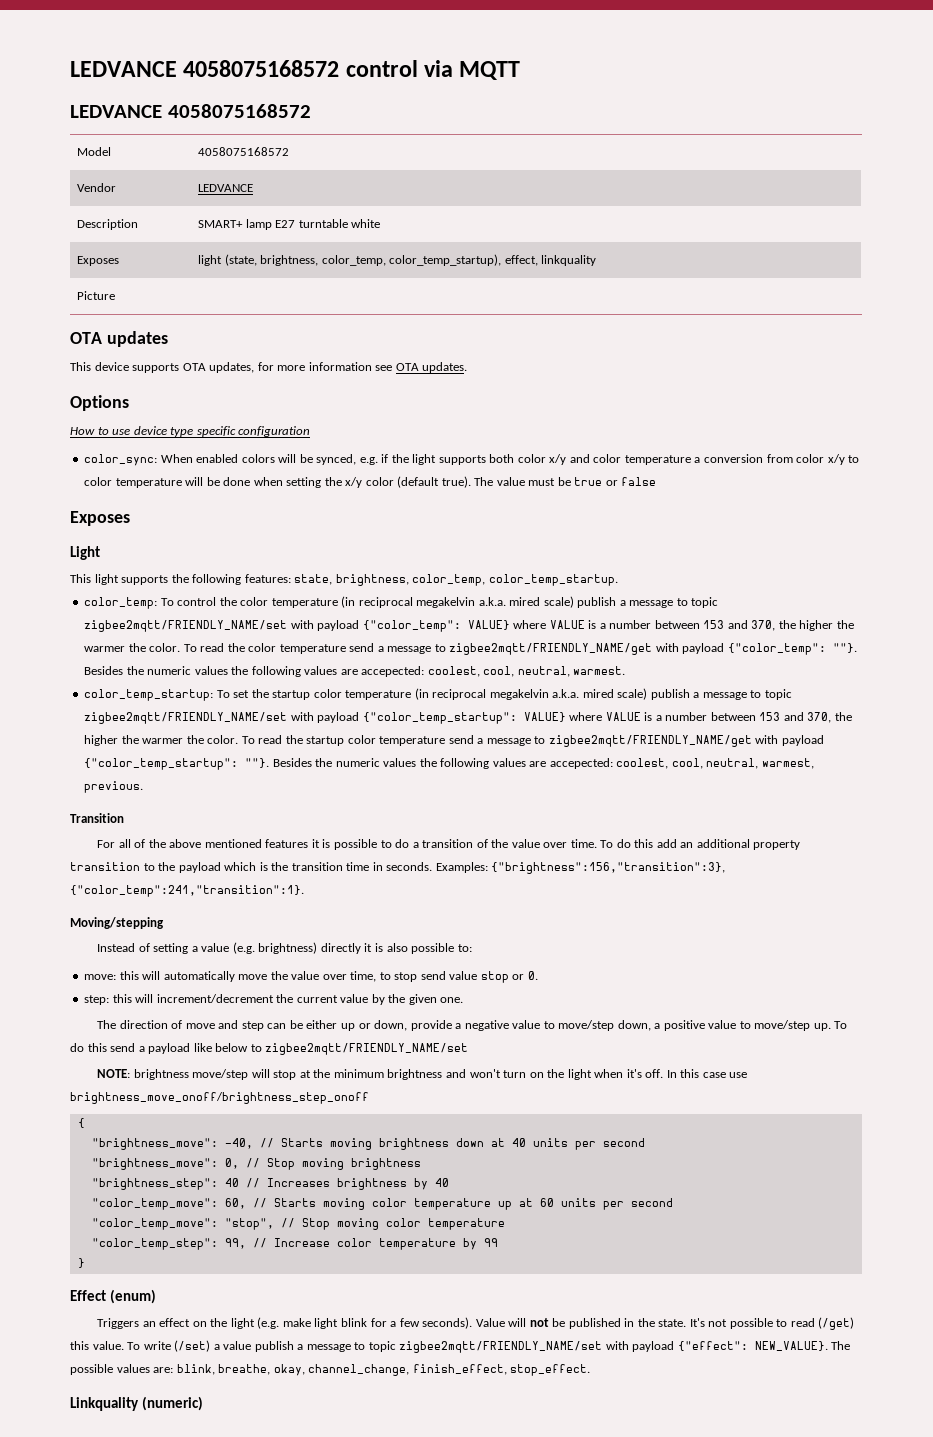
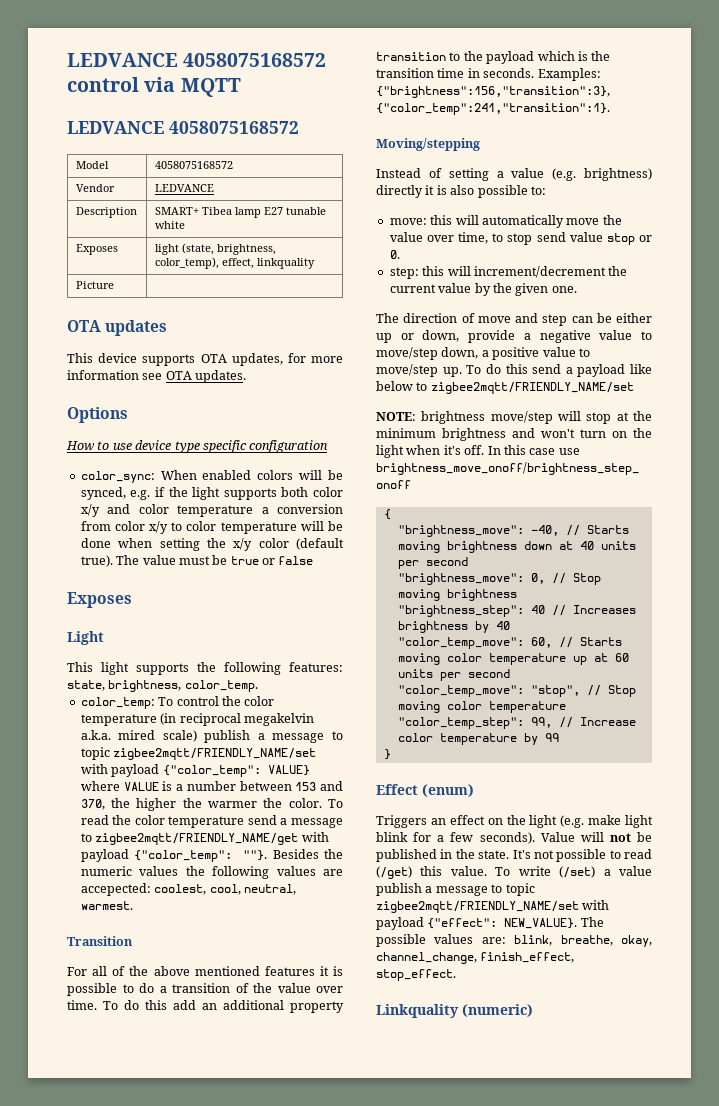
- Description | SMART+ lamp E27 turntable white
+ Description | SMART+ Tibea lamp E27 tunable white
- Exposes | light (state, brightness, color_temp, color_temp_startup), effect, linkquality
+ Exposes | light (state, brightness, color_temp), effect, linkquality
- This light supports the following features: state, brightness, color_temp, color_temp_startup.
+ This light supports the following features: state, brightness, color_temp.
- color_temp_startup: To set the startup color temperature (in reciprocal megakelvin a.k.a. mired scale) publish a message to topic zigbee2mqtt/FRIENDLY_NAME/set with payload {"color_temp_startup": VALUE} where VALUE is a number between 153 and 370, the higher the warmer the color. To read the startup color temperature send a message to zigbee2mqtt/FRIENDLY_NAME/get with payload {"color_temp_startup": ""}. Besides the numeric values the following values are accepected: coolest, cool, neutral, warmest, previous.

